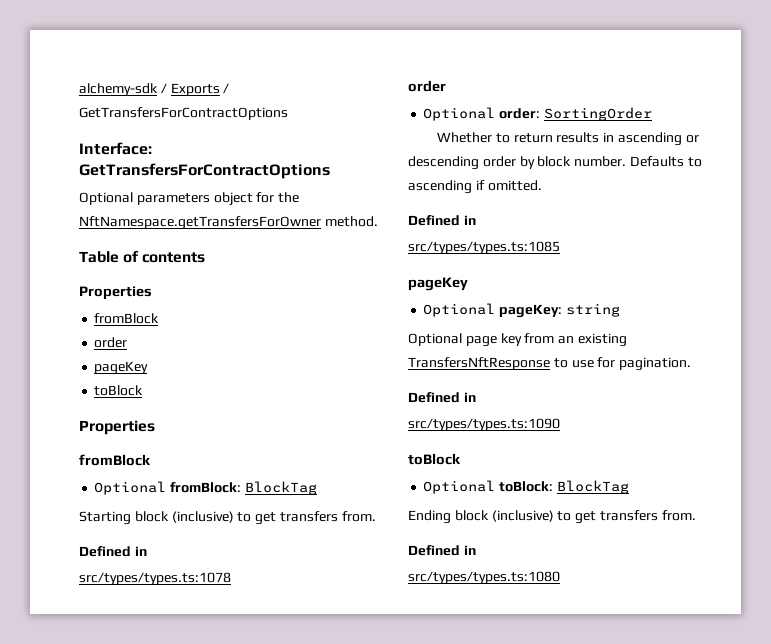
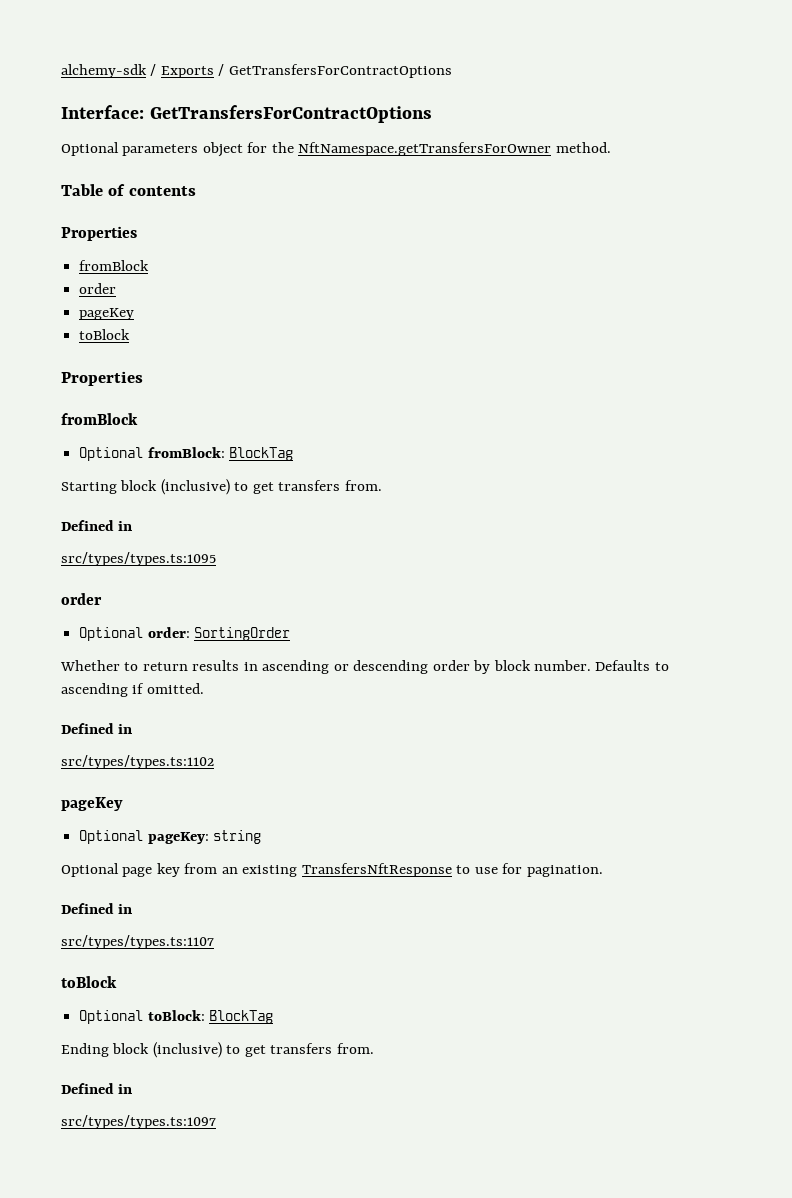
- src/types/types.ts:1078
+ src/types/types.ts:1095
- src/types/types.ts:1085
+ src/types/types.ts:1102
- src/types/types.ts:1090
+ src/types/types.ts:1107
- src/types/types.ts:1080
+ src/types/types.ts:1097

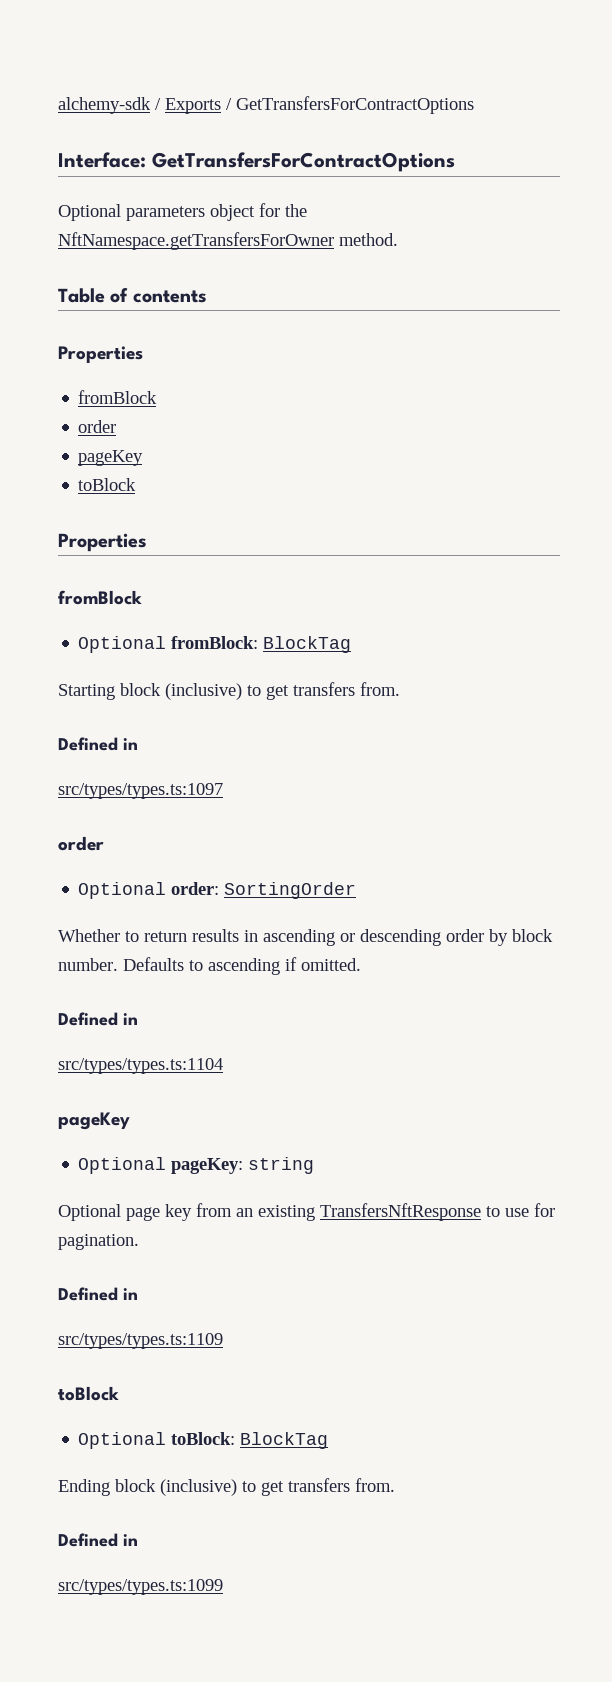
- src/types/types.ts:1095
+ src/types/types.ts:1097
- src/types/types.ts:1102
+ src/types/types.ts:1104
- src/types/types.ts:1107
+ src/types/types.ts:1109
- src/types/types.ts:1097
+ src/types/types.ts:1099

